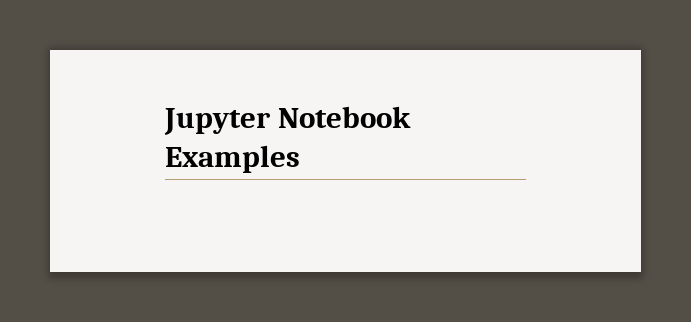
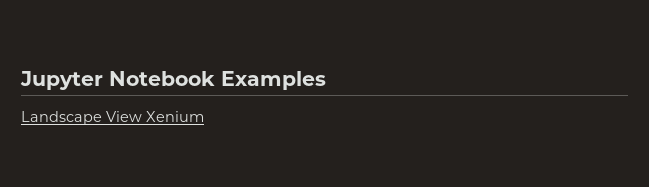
+ Landscape View Xenium

